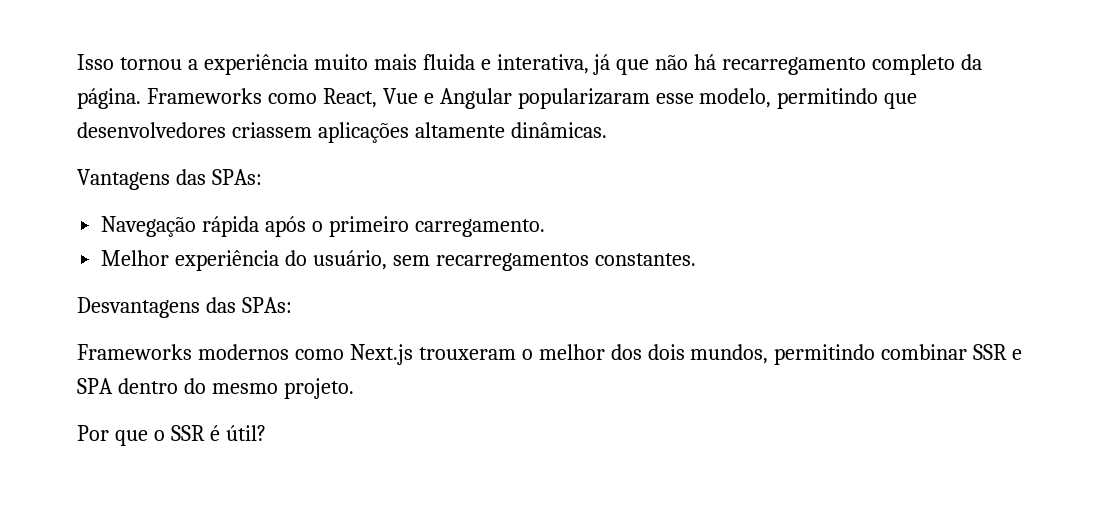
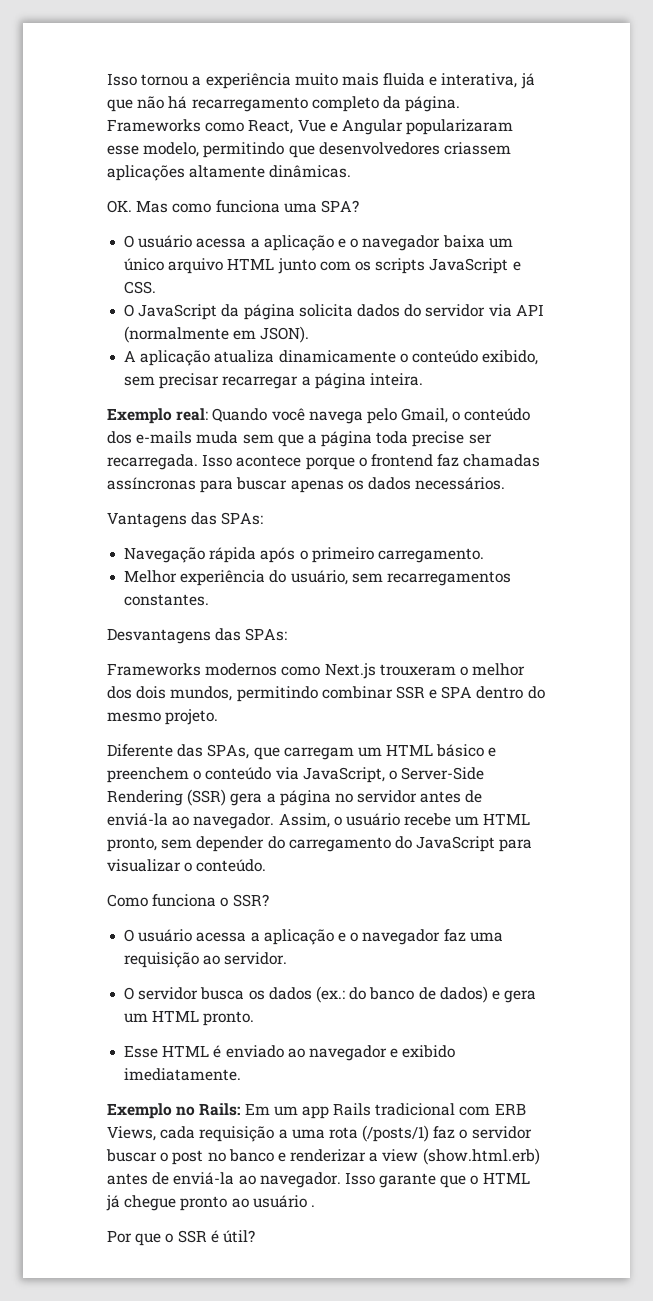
+ OK. Mas como funciona uma SPA?
+ O usuário acessa a aplicação e o navegador baixa um único arquivo HTML junto com os scripts JavaScript e CSS.
+ O JavaScript da página solicita dados do servidor via API (normalmente em JSON).
+ A aplicação atualiza dinamicamente o conteúdo exibido, sem precisar recarregar a página inteira.
+ Exemplo real: Quando você navega pelo Gmail, o conteúdo dos e-mails muda sem que a página toda precise ser recarregada. Isso acontece porque o frontend faz chamadas assíncronas para buscar apenas os dados necessários.
+ Diferente das SPAs, que carregam um HTML básico e preenchem o conteúdo via JavaScript, o Server-Side Rendering (SSR) gera a página no servidor antes de enviá-la ao navegador. Assim, o usuário recebe um HTML pronto, sem depender do carregamento do JavaScript para visualizar o conteúdo.
+ Como funciona o SSR?
+ O usuário acessa a aplicação e o navegador faz uma requisição ao servidor.
+ O servidor busca os dados (ex.: do banco de dados) e gera um HTML pronto.
+ Esse HTML é enviado ao navegador e exibido imediatamente.
+ Exemplo no Rails: Em um app Rails tradicional com ERB Views, cada requisição a uma rota (/posts/1) faz o servidor buscar o post no banco e renderizar a view (show.html.erb) antes de enviá-la ao navegador. Isso garante que o HTML já chegue pronto ao usuário .

